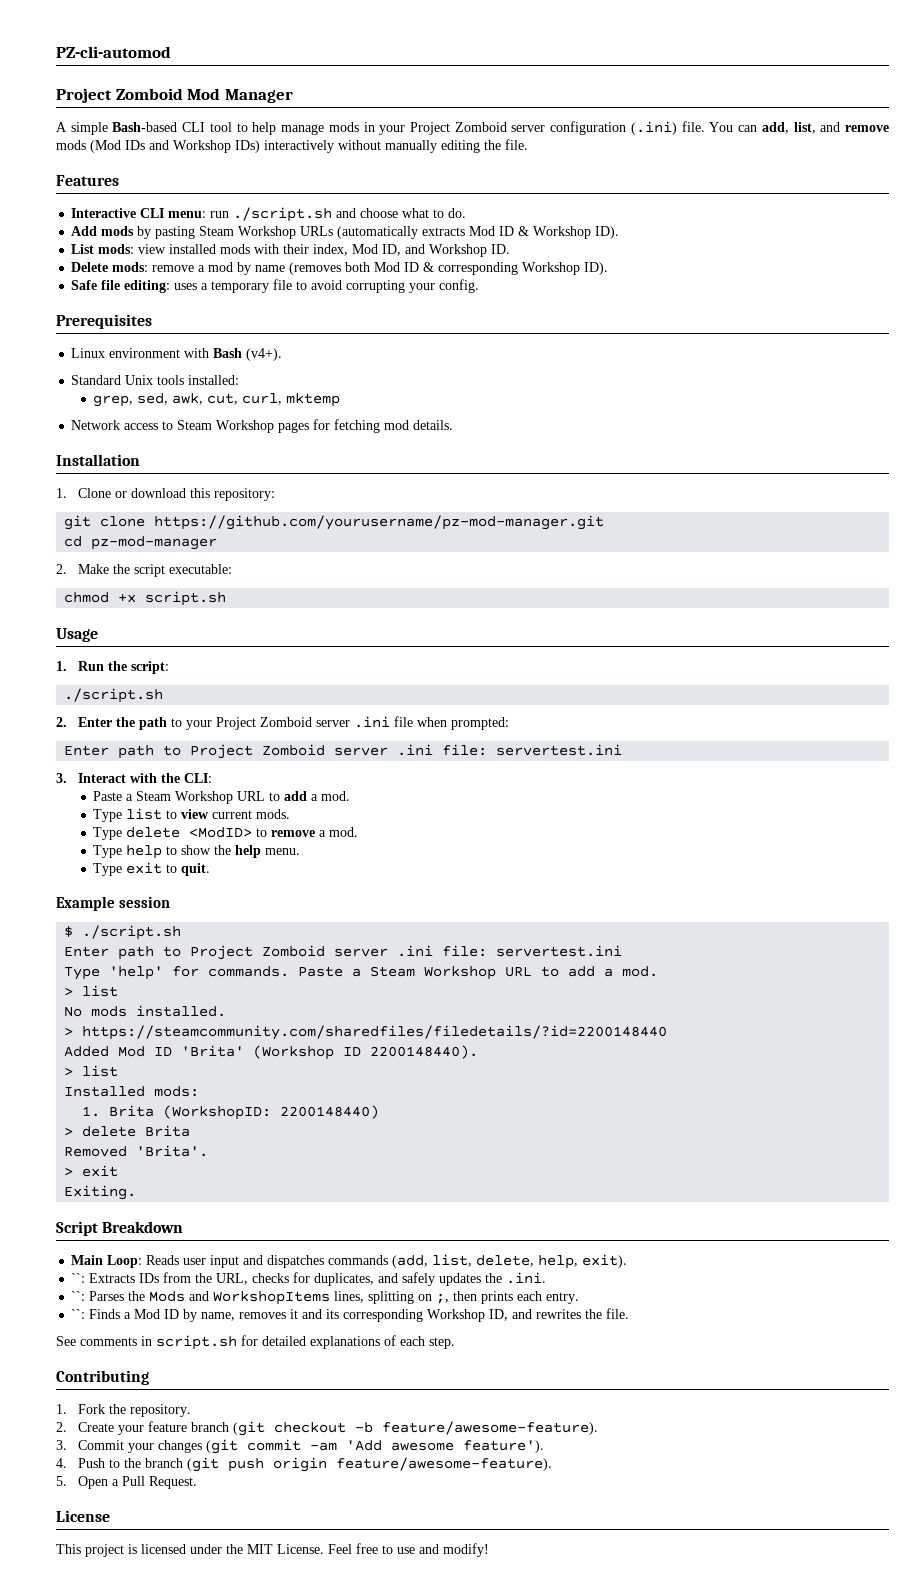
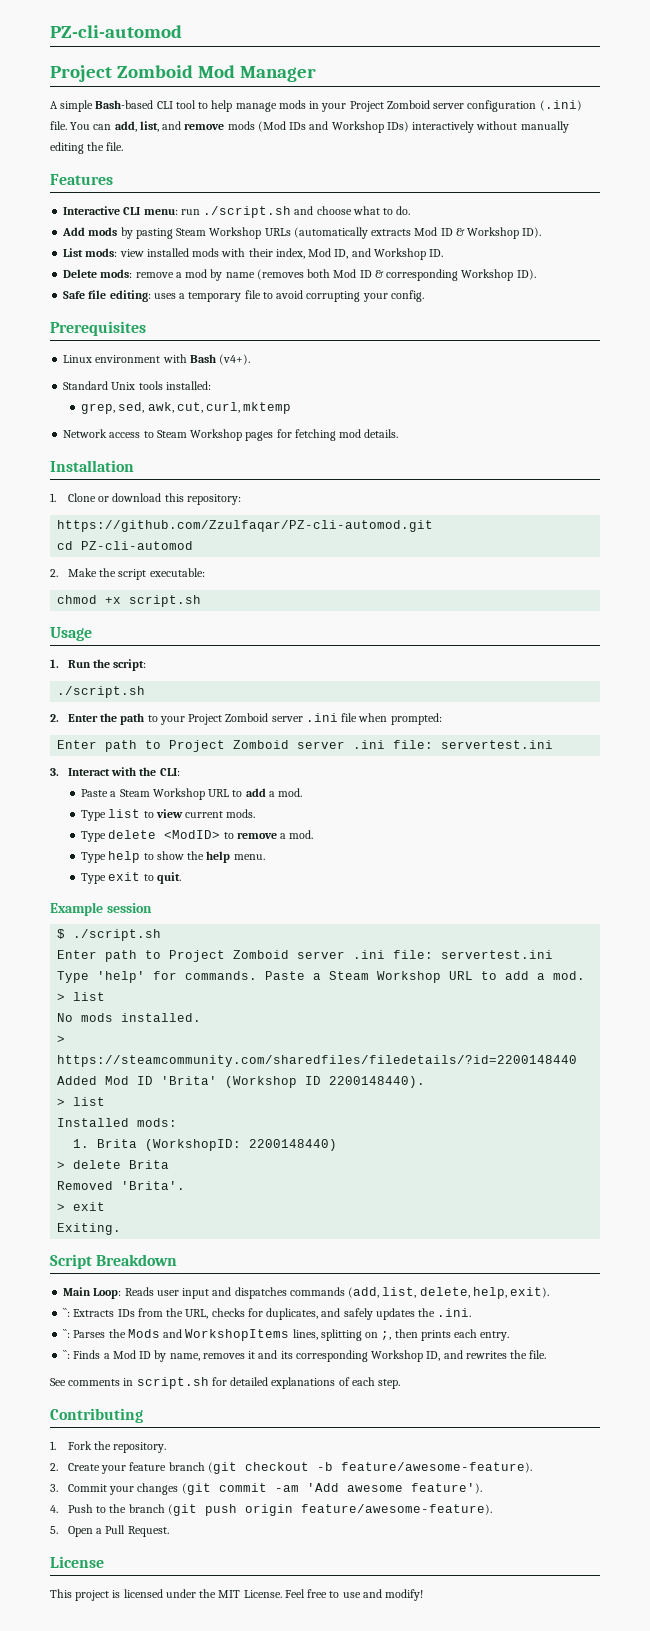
- git clone https://github.com/yourusername/pz-mod-manager.git
+ https://github.com/Zzulfaqar/PZ-cli-automod.git
- cd pz-mod-manager
+ cd PZ-cli-automod

